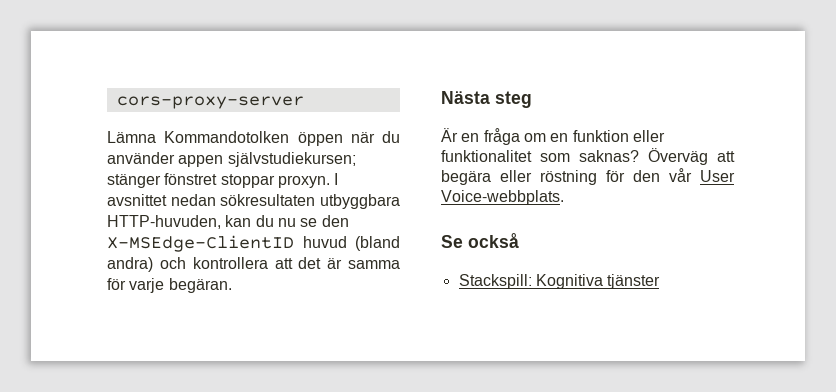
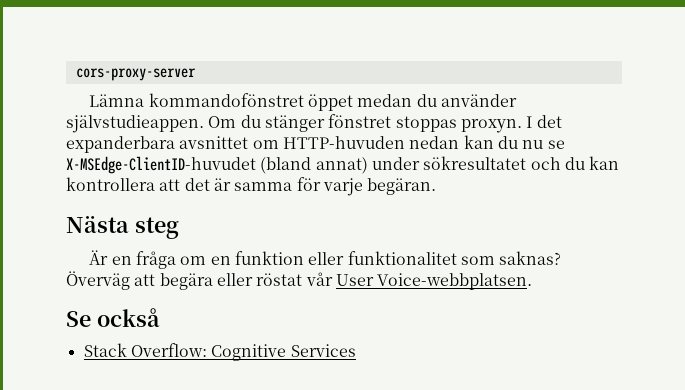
- Lämna Kommandotolken öppen när du använder appen självstudiekursen; stänger fönstret stoppar proxyn.
+ Lämna kommandofönstret öppet medan du använder självstudieappen. Om du stänger fönstret stoppas proxyn.
- I avsnittet nedan sökresultaten utbyggbara HTTP-huvuden, kan du nu se den X-MSEdge-ClientID huvud (bland andra) och kontrollera att det är samma för varje begäran.
+ I det expanderbara avsnittet om HTTP-huvuden nedan kan du nu se X-MSEdge-ClientID-huvudet (bland annat) under sökresultatet och du kan kontrollera att det är samma för varje begäran.
- Överväg att begära eller röstning för den vår User Voice-webbplats.
+ Överväg att begära eller röstat vår User Voice-webbplatsen.
- Stackspill: Kognitiva tjänster
+ Stack Overflow: Cognitive Services

